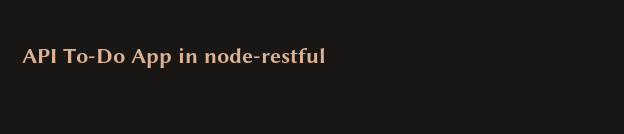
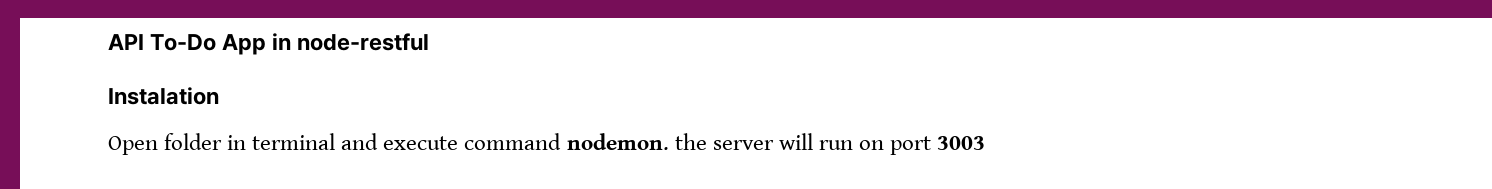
+ Instalation
+ Open folder in terminal and execute command nodemon. the server will run on port 3003

